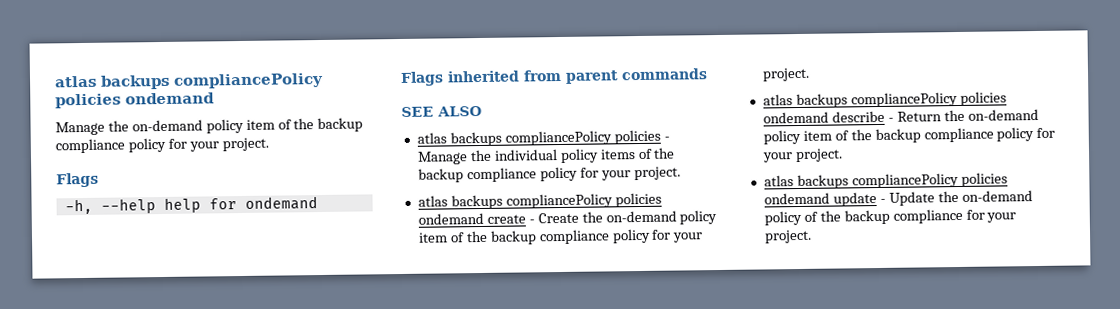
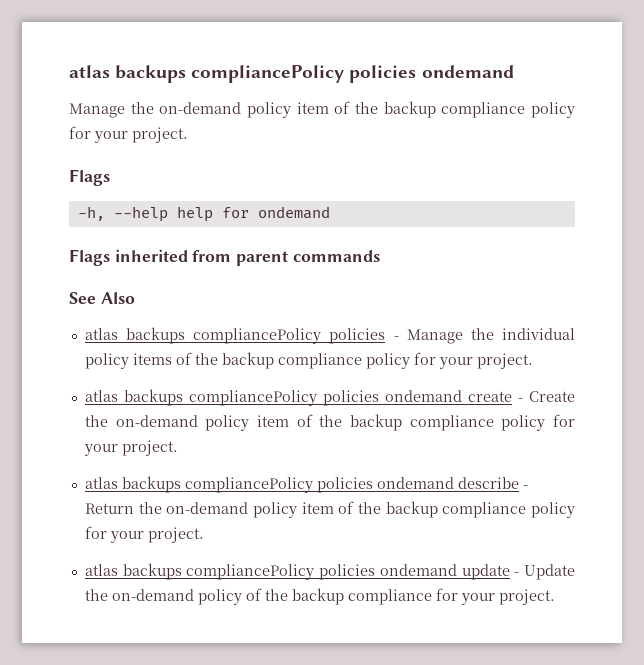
- SEE ALSO
+ See Also

